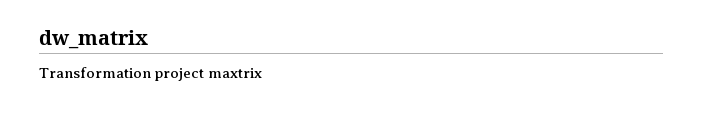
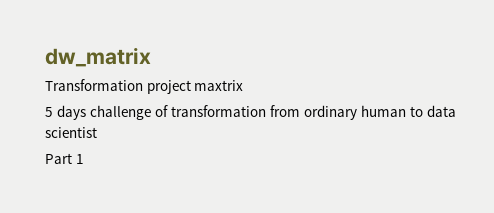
+ 5 days challenge of transformation from ordinary human to data scientist
+ Part 1

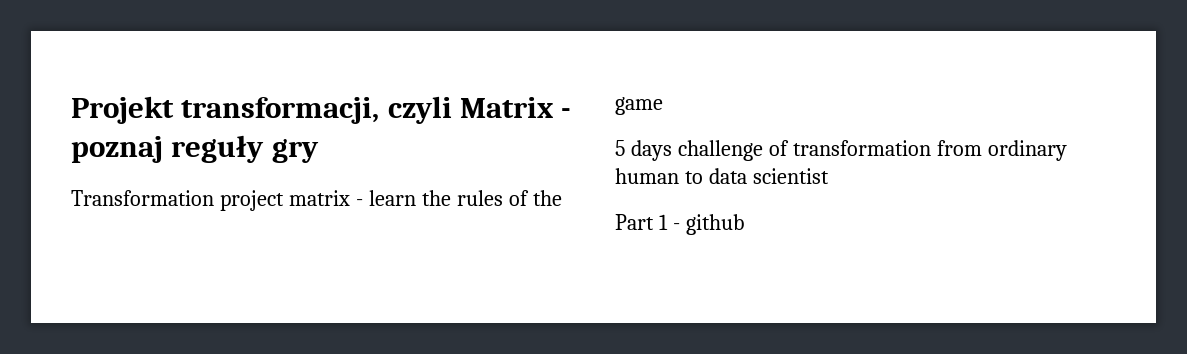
- dw_matrix
- Transformation project maxtrix
+ Projekt transformacji, czyli Matrix - poznaj reguły gry
+ Transformation project matrix - learn the rules of the game
- Part 1
+ Part 1 - github

